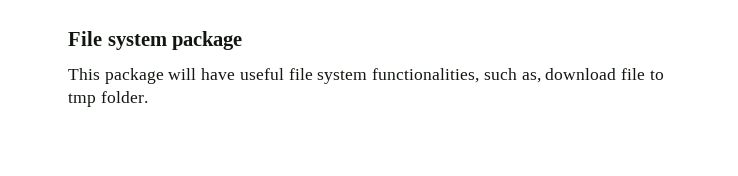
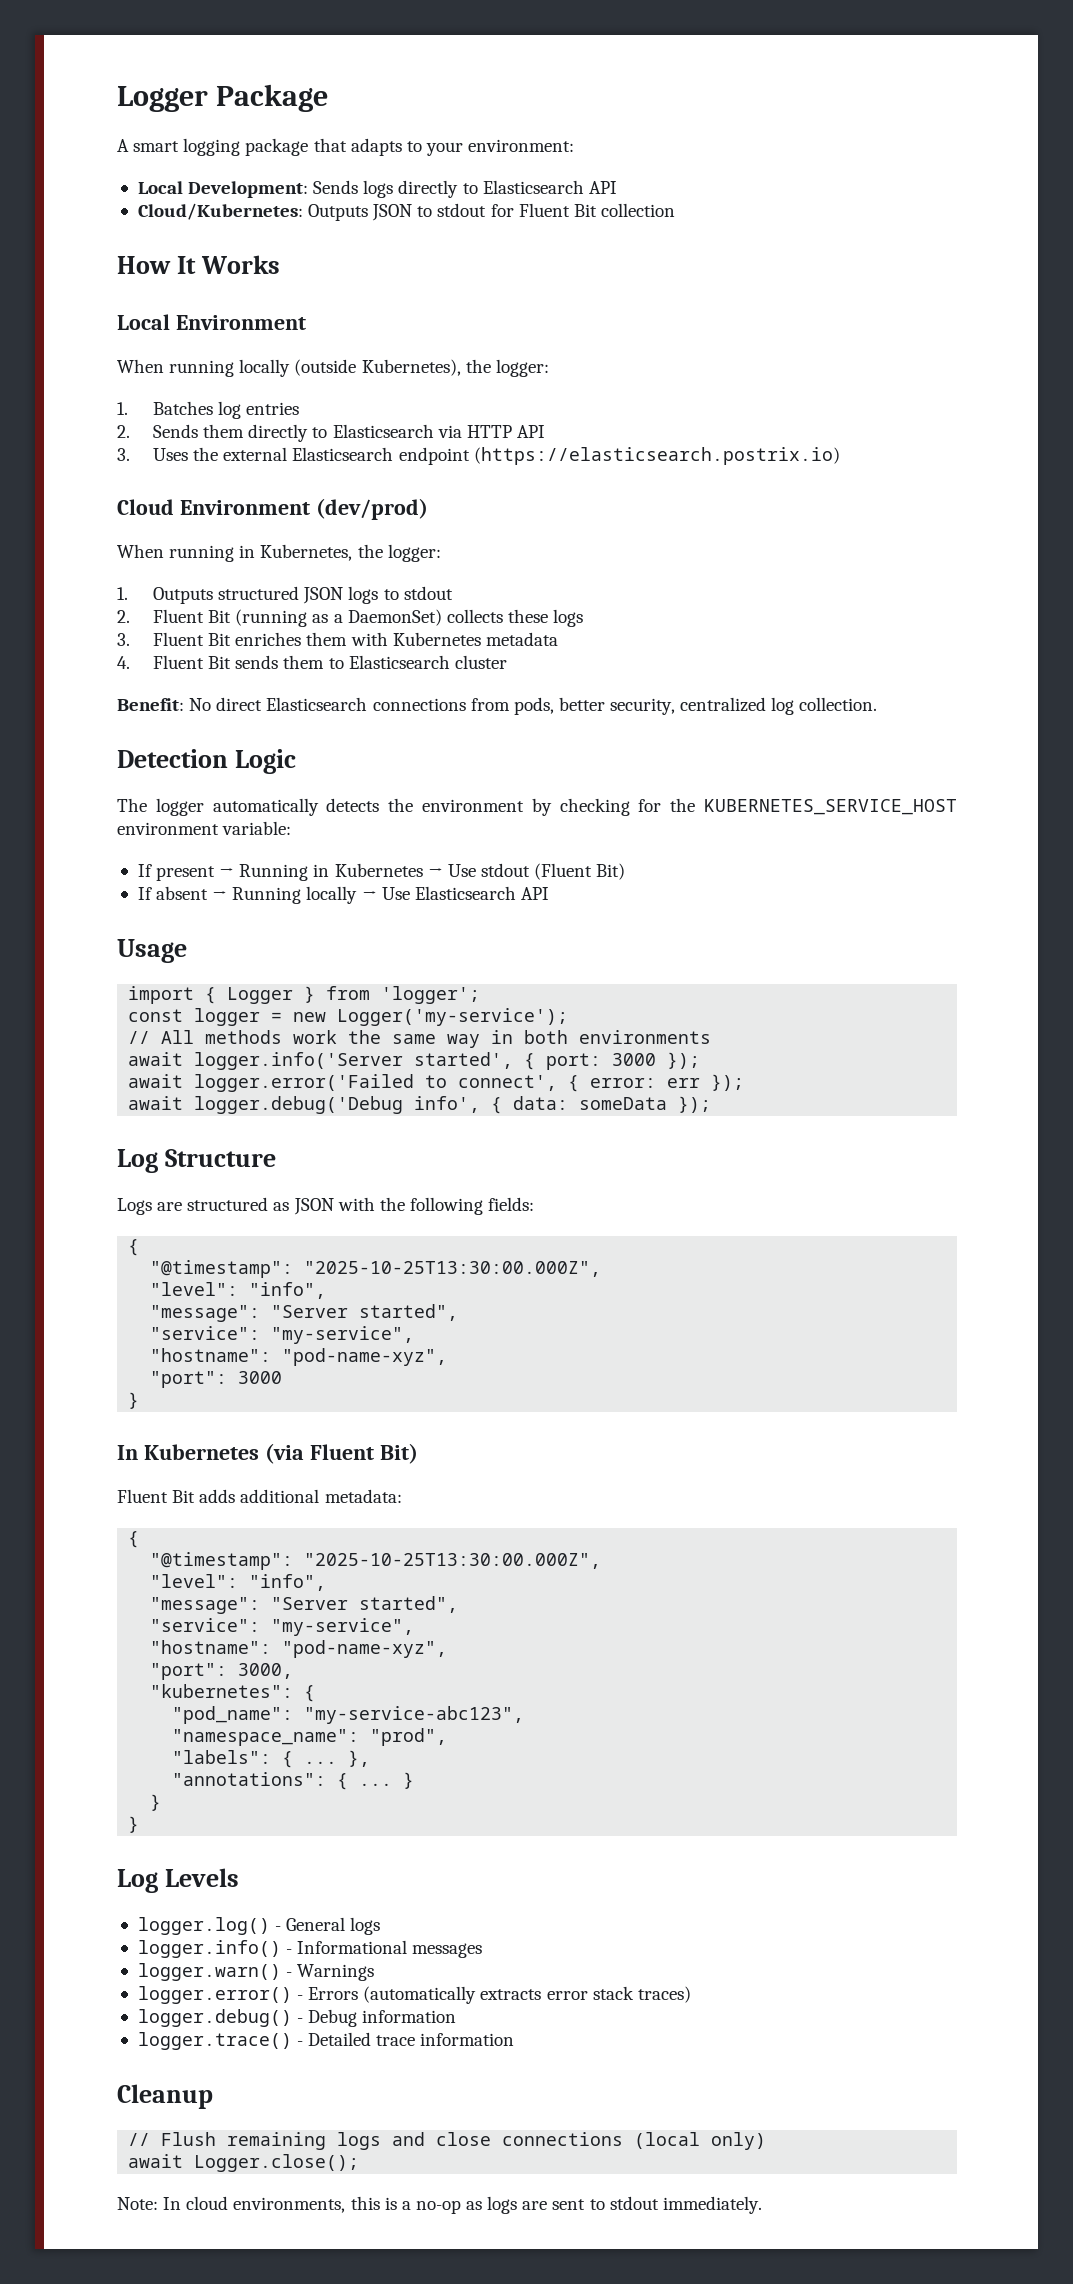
- File system package
- This package will have useful file system functionalities, such as, download file to tmp folder.
+ Logger Package
+ A smart logging package that adapts to your environment:
+ Local Development: Sends logs directly to Elasticsearch API
+ Cloud/Kubernetes: Outputs JSON to stdout for Fluent Bit collection
+ How It Works
+ Local Environment
+ When running locally (outside Kubernetes), the logger:
+ 1. Batches log entries
+ 2. Sends them directly to Elasticsearch via HTTP API
+ 3. Uses the external Elasticsearch endpoint (https://elasticsearch.postrix.io)
+ Cloud Environment (dev/prod)
+ When running in Kubernetes, the logger:
+ 1. Outputs structured JSON logs to stdout
+ 2. Fluent Bit (running as a DaemonSet) collects these logs
+ 3. Fluent Bit enriches them with Kubernetes metadata
+ 4. Fluent Bit sends them to Elasticsearch cluster
+ Benefit: No direct Elasticsearch connections from pods, better security, centralized log collection.
+ Detection Logic
+ The logger automatically detects the environment by checking for the KUBERNETES_SERVICE_HOST environment variable:
+ If present → Running in Kubernetes → Use stdout (Fluent Bit)
+ If absent → Running locally → Use Elasticsearch API
+ Usage
+ import { Logger } from 'logger';
+ const logger = new Logger('my-service');
+ // All methods work the same way in both environments
+ await logger.info('Server started', { port: 3000 });
+ await logger.error('Failed to connect', { error: err });
+ await logger.debug('Debug info', { data: someData });
+ Log Structure
+ Logs are structured as JSON with the following fields:
+ {
+ "@timestamp": "2025-10-25T13:30:00.000Z",
+ "level": "info",
+ "message": "Server started",
+ "service": "my-service",
+ "hostname": "pod-name-xyz",
+ "port": 3000
+ }
+ In Kubernetes (via Fluent Bit)
+ Fluent Bit adds additional metadata:
+ {
+ "@timestamp": "2025-10-25T13:30:00.000Z",
+ "level": "info",
+ "message": "Server started",
+ "service": "my-service",
+ "hostname": "pod-name-xyz",
+ "port": 3000,
+ "kubernetes": {
+ "pod_name": "my-service-abc123",
+ "namespace_name": "prod",
+ "labels": { ... },
+ "annotations": { ... }
+ }
+ }
+ Log Levels
+ logger.log() - General logs
+ logger.info() - Informational messages
+ logger.warn() - Warnings
+ logger.error() - Errors (automatically extracts error stack traces)
+ logger.debug() - Debug information
+ logger.trace() - Detailed trace information
+ Cleanup
+ // Flush remaining logs and close connections (local only)
+ await Logger.close();
+ Note: In cloud environments, this is a no-op as logs are sent to stdout immediately.

